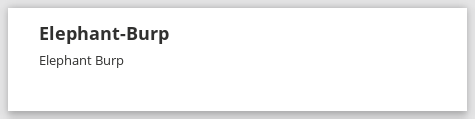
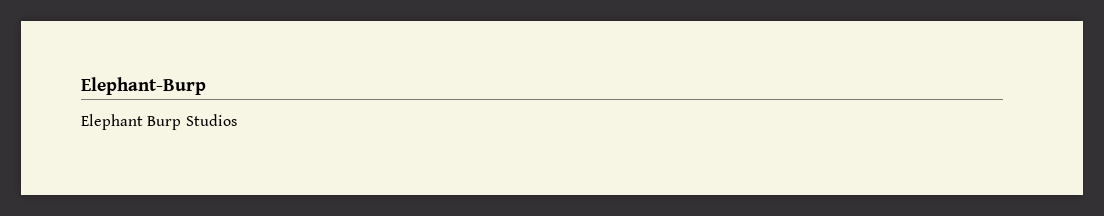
- Elephant Burp
+ Elephant Burp Studios

